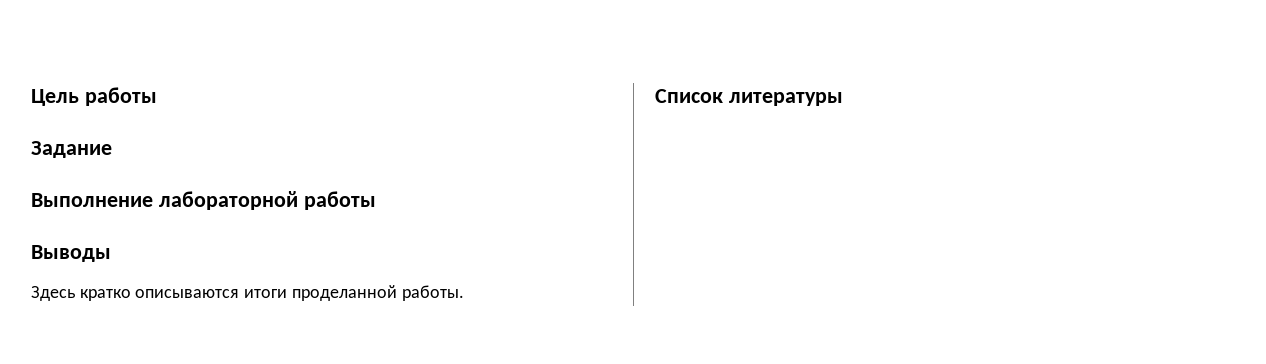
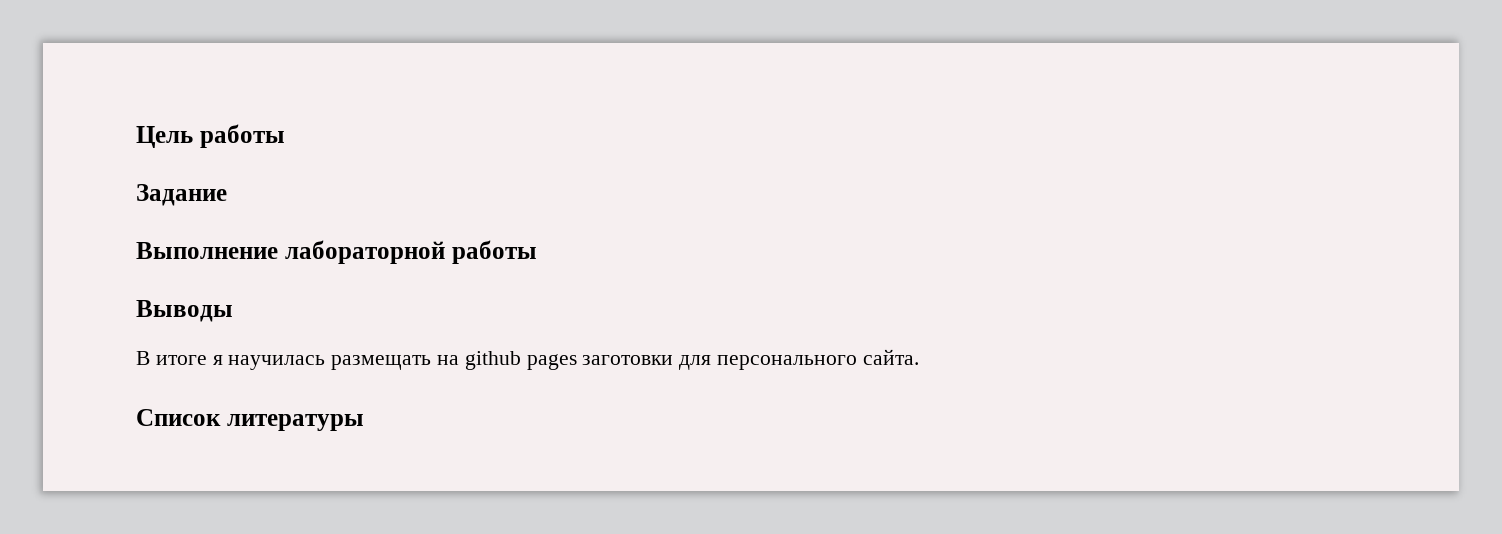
- Здесь кратко описываются итоги проделанной работы.
+ В итоге я научилась размещать на github pages заготовки для персонального сайта.

